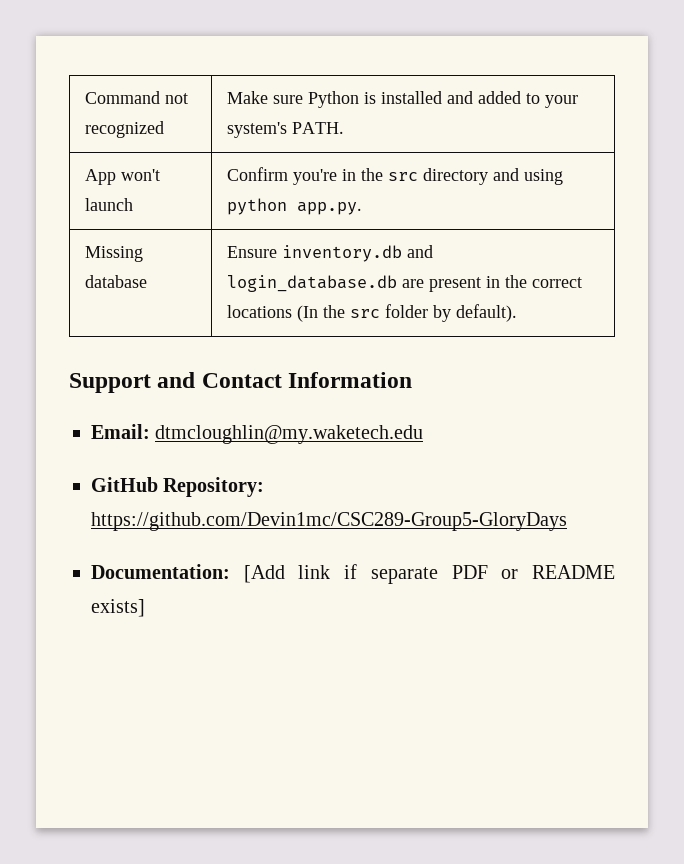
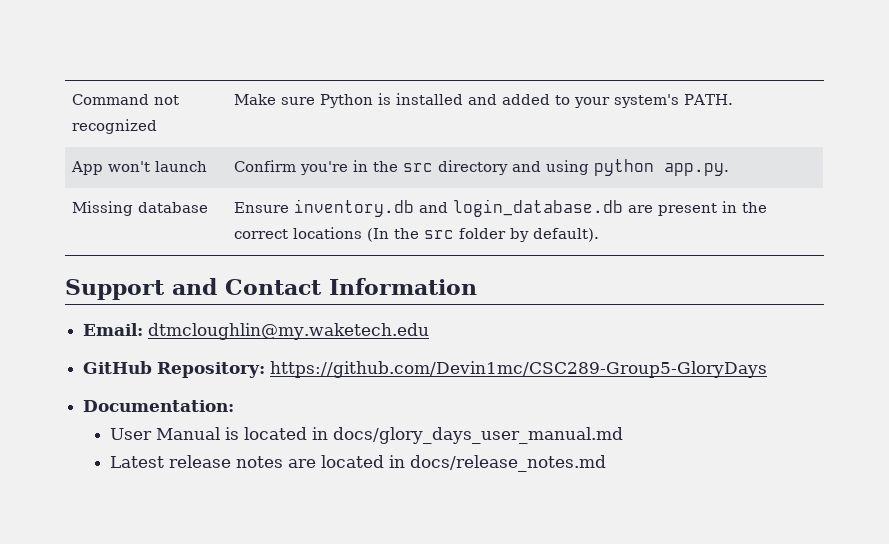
- Documentation: [Add link if separate PDF or README exists]
+ Documentation:
+ User Manual is located in docs/glory_days_user_manual.md
+ Latest release notes are located in docs/release_notes.md

